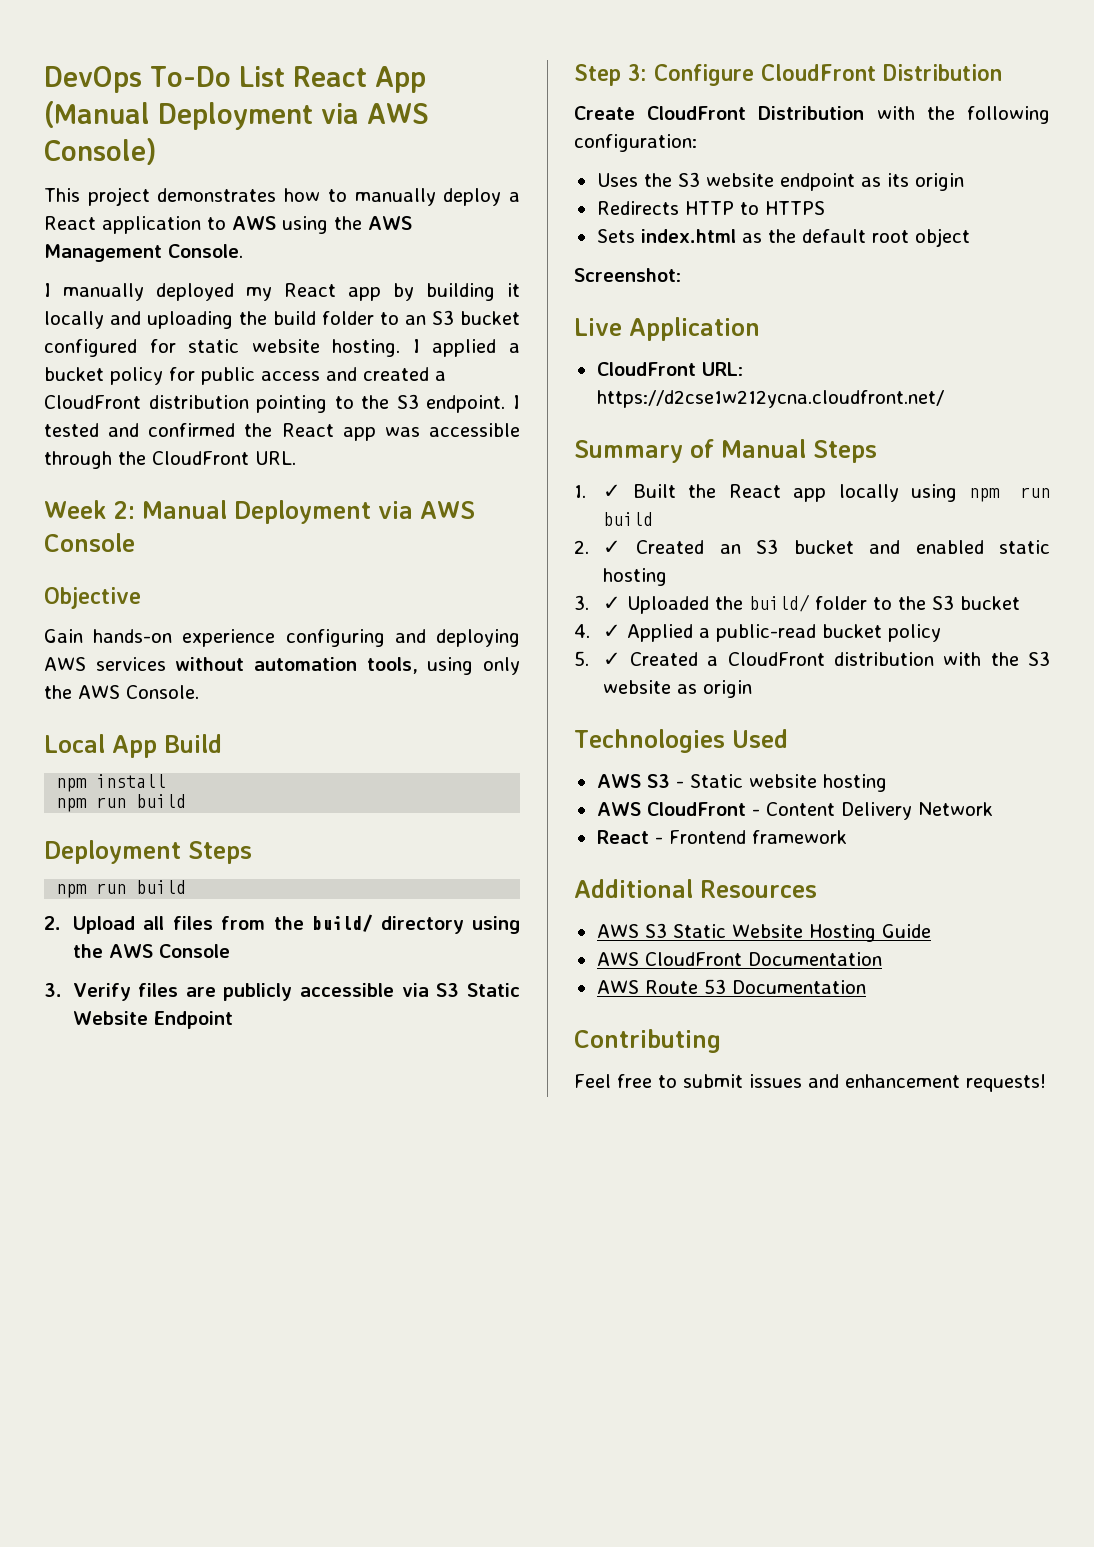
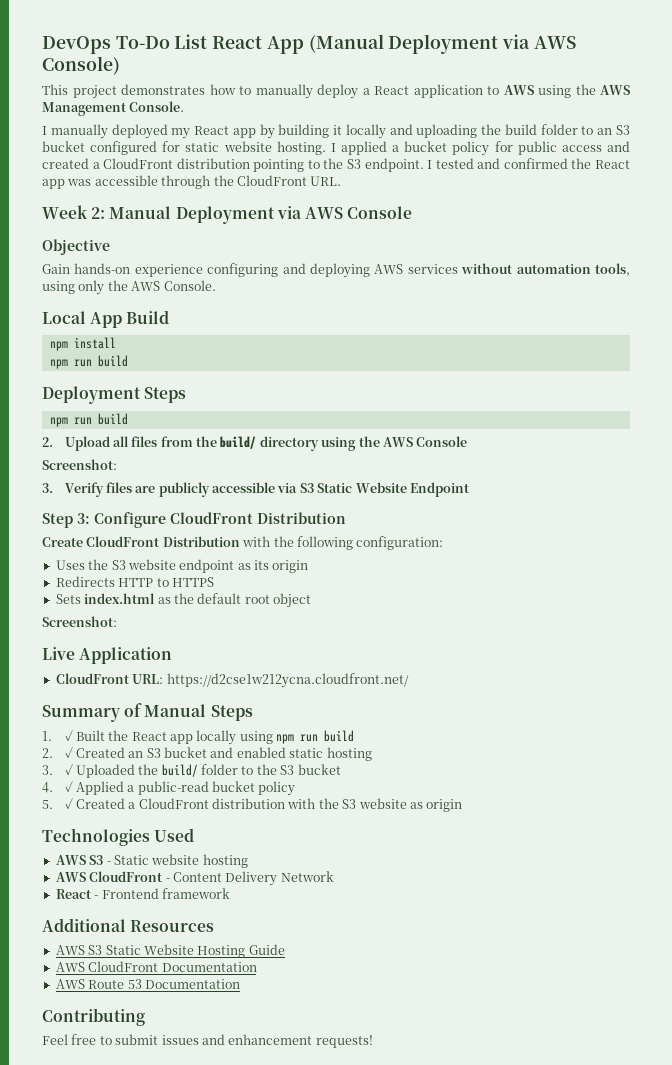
  2. Upload all files from the build/ directory using the AWS Console
+ Screenshot:

